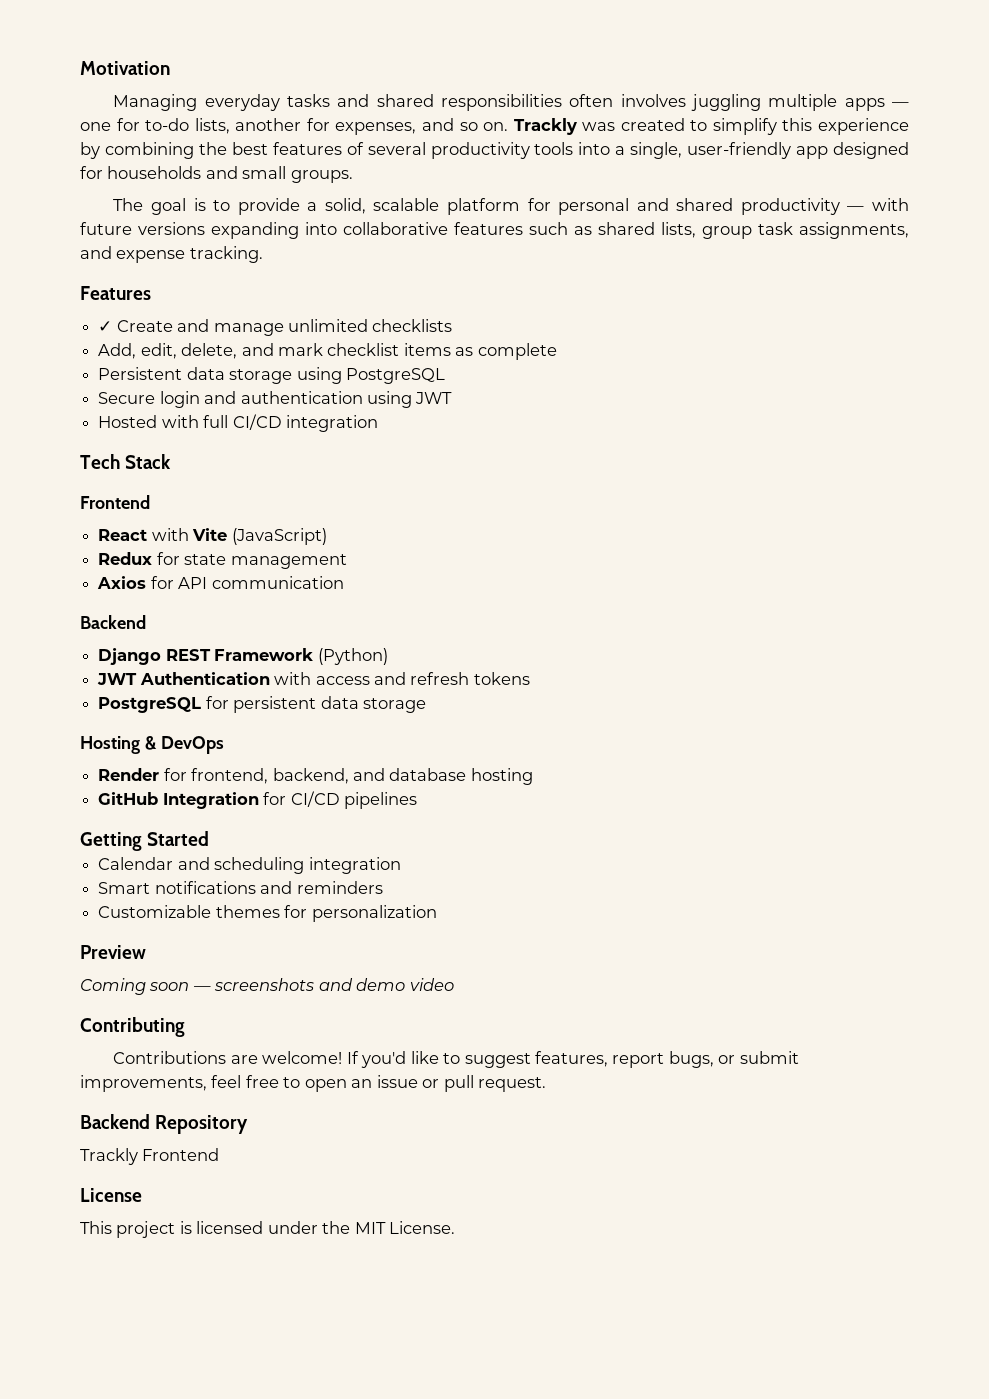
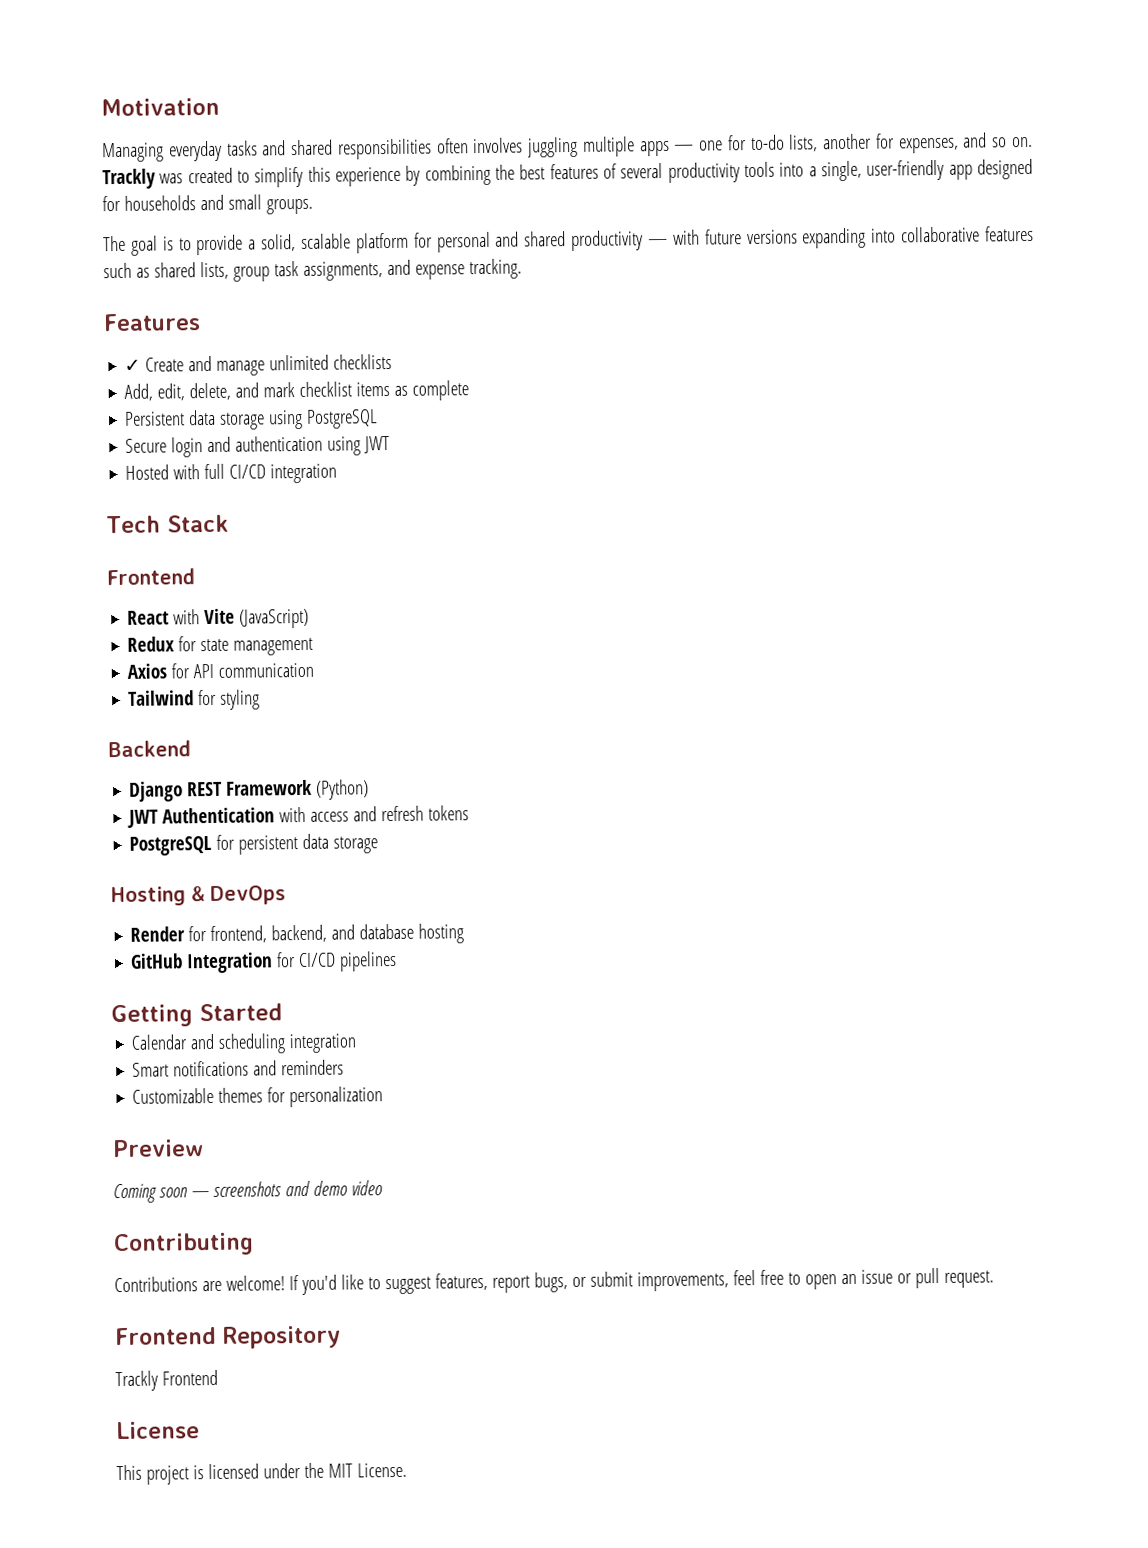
+ Tailwind for styling
- Backend Repository
+ Frontend Repository

